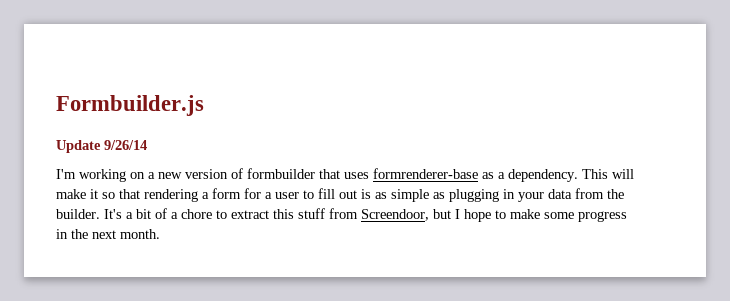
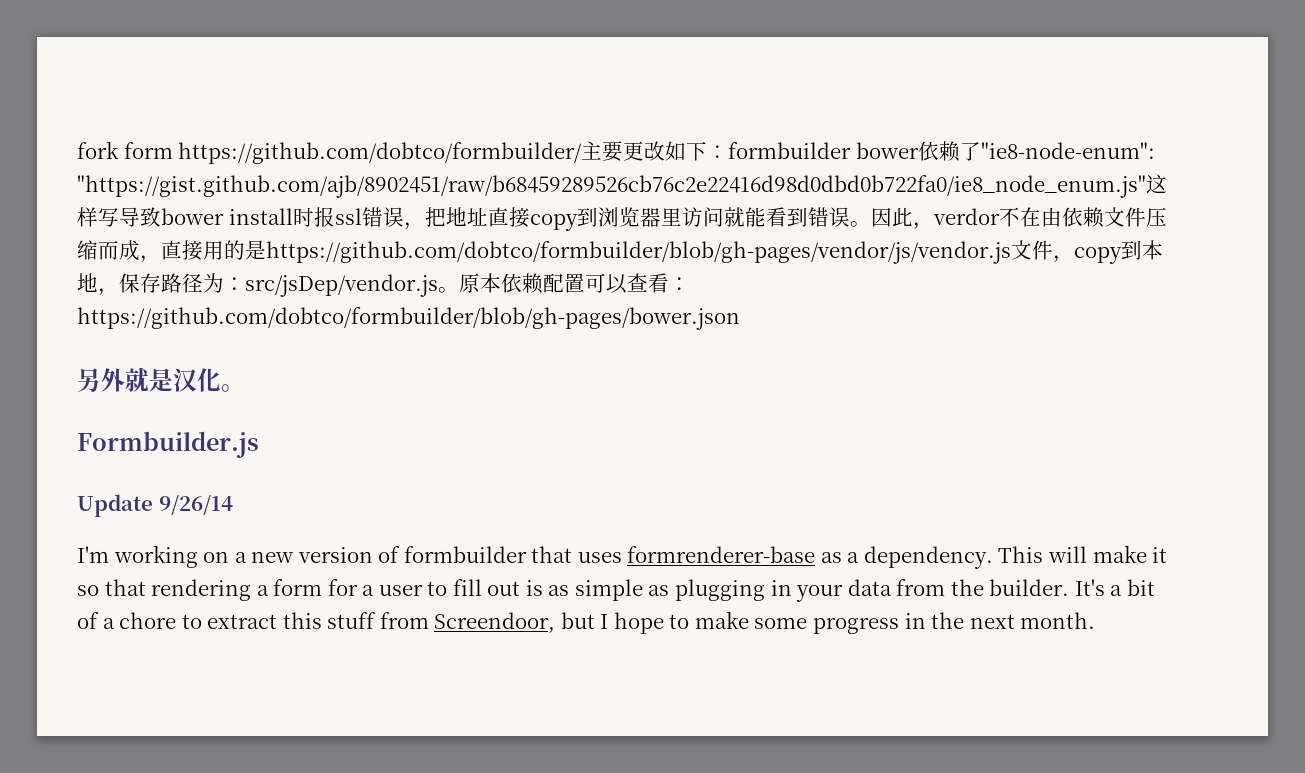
+ fork form https://github.com/dobtco/formbuilder/主要更改如下：formbuilder bower依赖了"ie8-node-enum": "https://gist.github.com/ajb/8902451/raw/b68459289526cb76c2e22416d98d0dbd0b722fa0/ie8_node_enum.js"这样写导致bower install时报ssl错误，把地址直接copy到浏览器里访问就能看到错误。因此，verdor不在由依赖文件压缩而成，直接用的是https://github.com/dobtco/formbuilder/blob/gh-pages/vendor/js/vendor.js文件，copy到本地，保存路径为：src/jsDep/vendor.js。原本依赖配置可以查看：https://github.com/dobtco/formbuilder/blob/gh-pages/bower.json
+ 另外就是汉化。

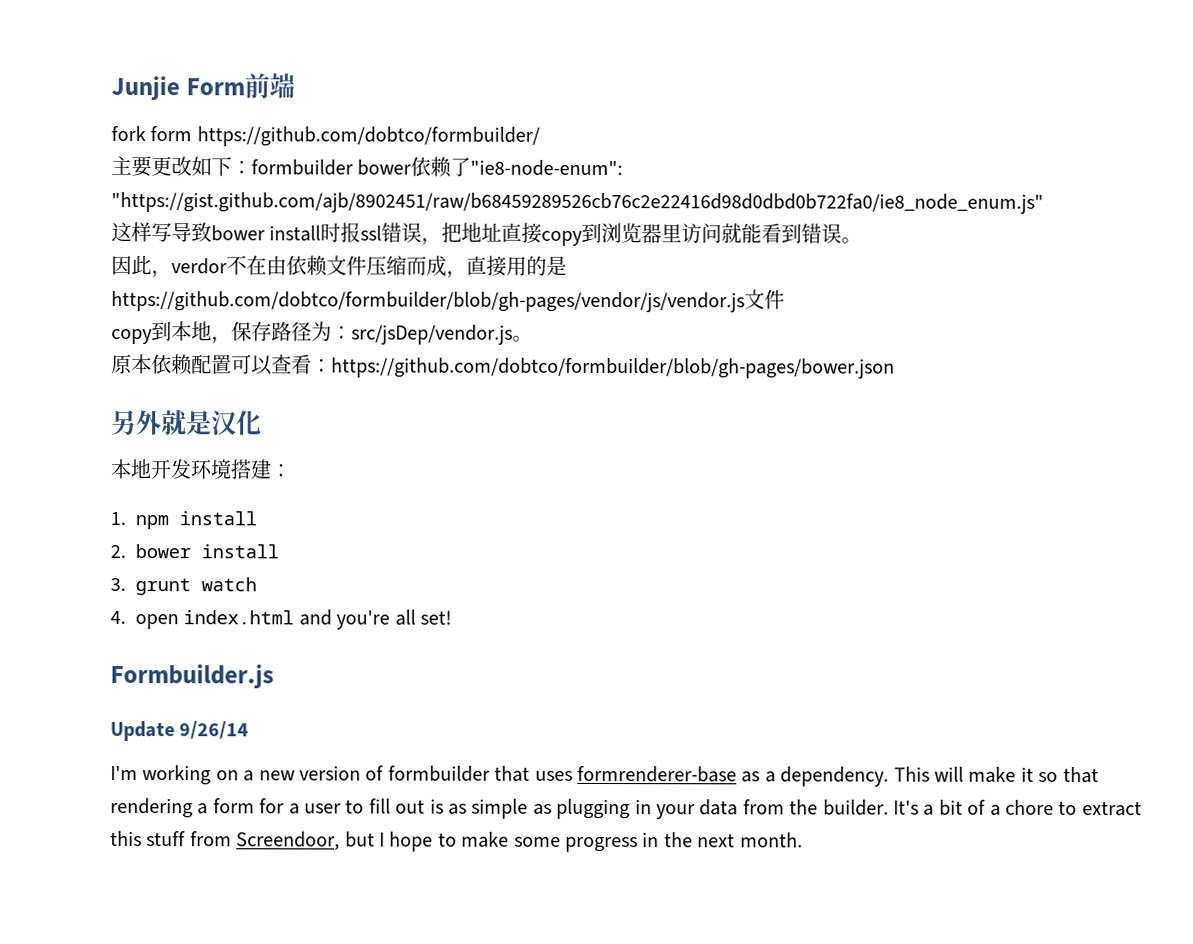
+ Junjie Form前端
- fork form https://github.com/dobtco/formbuilder/主要更改如下：formbuilder bower依赖了"ie8-node-enum": "https://gist.github.com/ajb/8902451/raw/b68459289526cb76c2e22416d98d0dbd0b722fa0/ie8_node_enum.js"这样写导致bower install时报ssl错误，把地址直接copy到浏览器里访问就能看到错误。因此，verdor不在由依赖文件压缩而成，直接用的是https://github.com/dobtco/formbuilder/blob/gh-pages/vendor/js/vendor.js文件，copy到本地，保存路径为：src/jsDep/vendor.js。原本依赖配置可以查看：https://github.com/dobtco/formbuilder/blob/gh-pages/bower.json
+ fork form https://github.com/dobtco/formbuilder/
+ 主要更改如下：formbuilder bower依赖了"ie8-node-enum": "https://gist.github.com/ajb/8902451/raw/b68459289526cb76c2e22416d98d0dbd0b722fa0/ie8_node_enum.js"
+ 这样写导致bower install时报ssl错误，把地址直接copy到浏览器里访问就能看到错误。
+ 因此，verdor不在由依赖文件压缩而成，直接用的是https://github.com/dobtco/formbuilder/blob/gh-pages/vendor/js/vendor.js文件
+ copy到本地，保存路径为：src/jsDep/vendor.js。
+ 原本依赖配置可以查看：https://github.com/dobtco/formbuilder/blob/gh-pages/bower.json
- 另外就是汉化。
+ 另外就是汉化
+ 本地开发环境搭建：
+ 1. npm install
+ 2. bower install
+ 3. grunt watch
+ 4. open index.html and you're all set!

